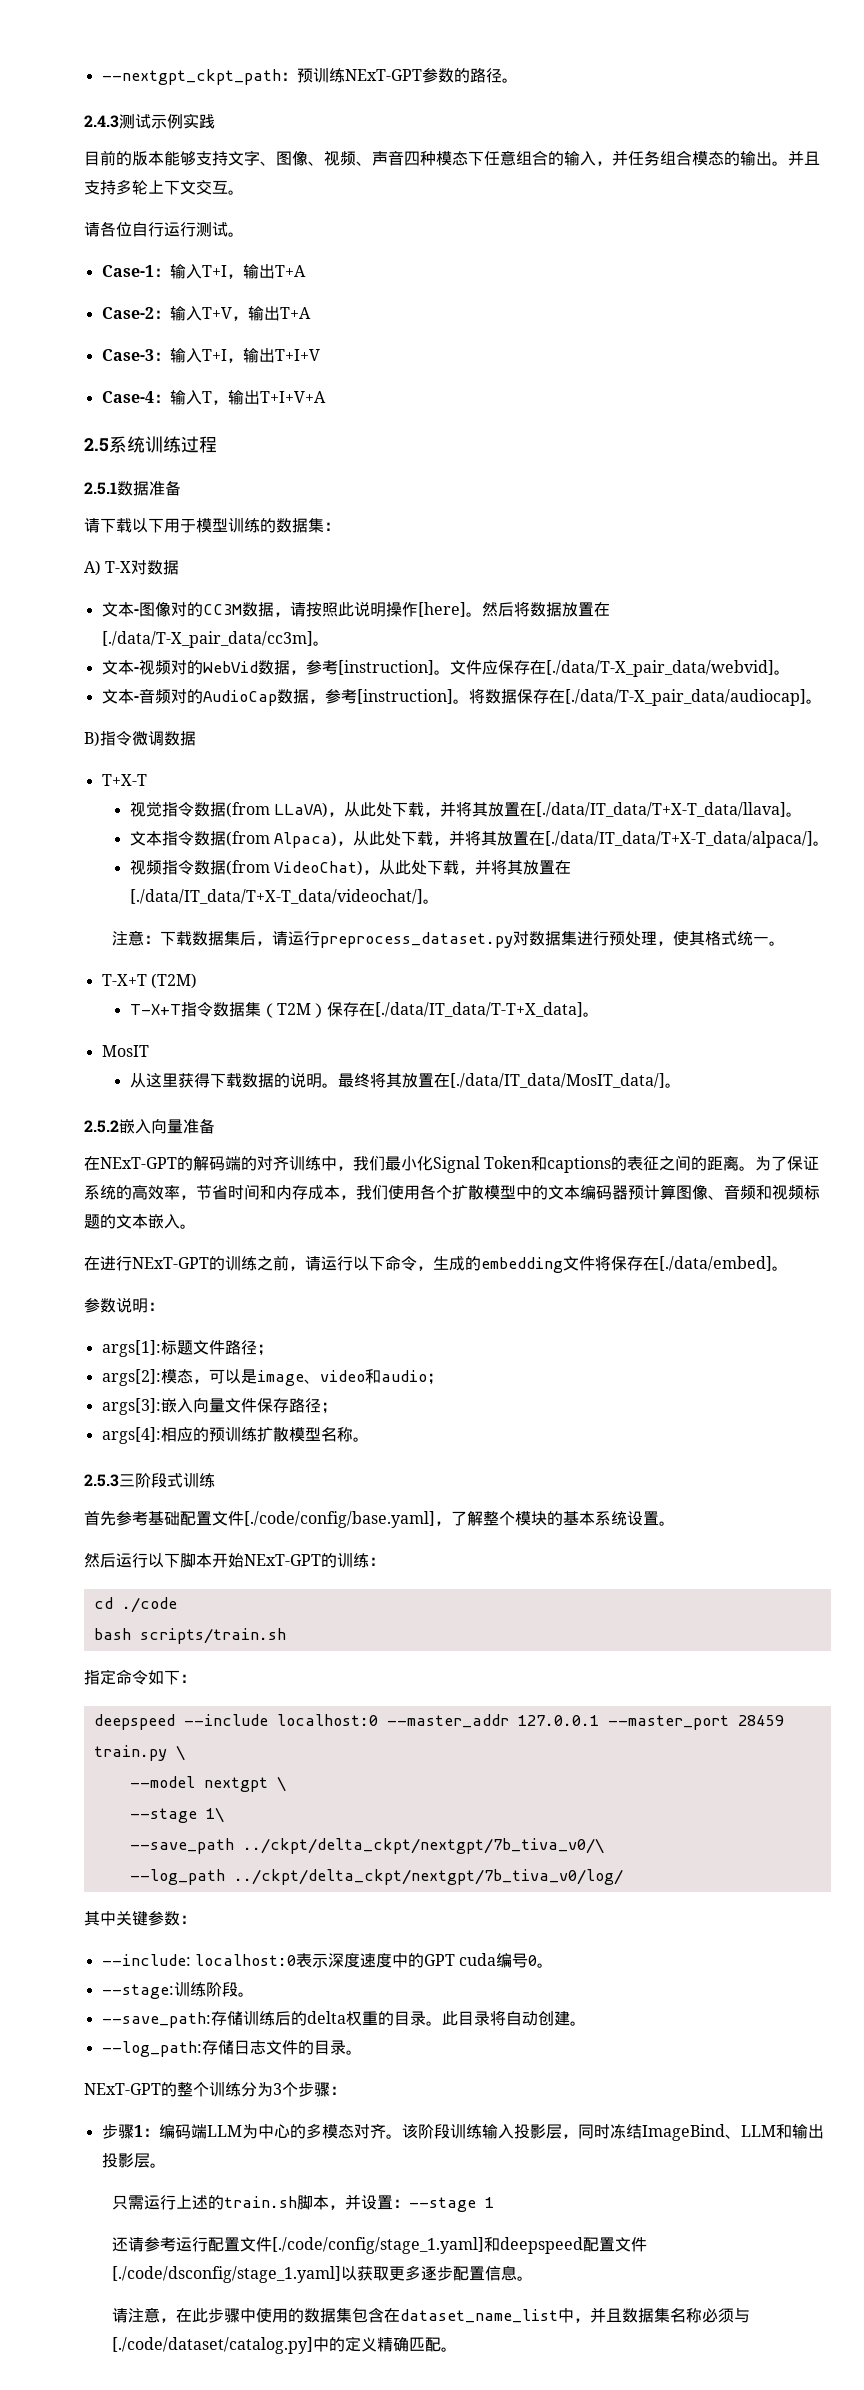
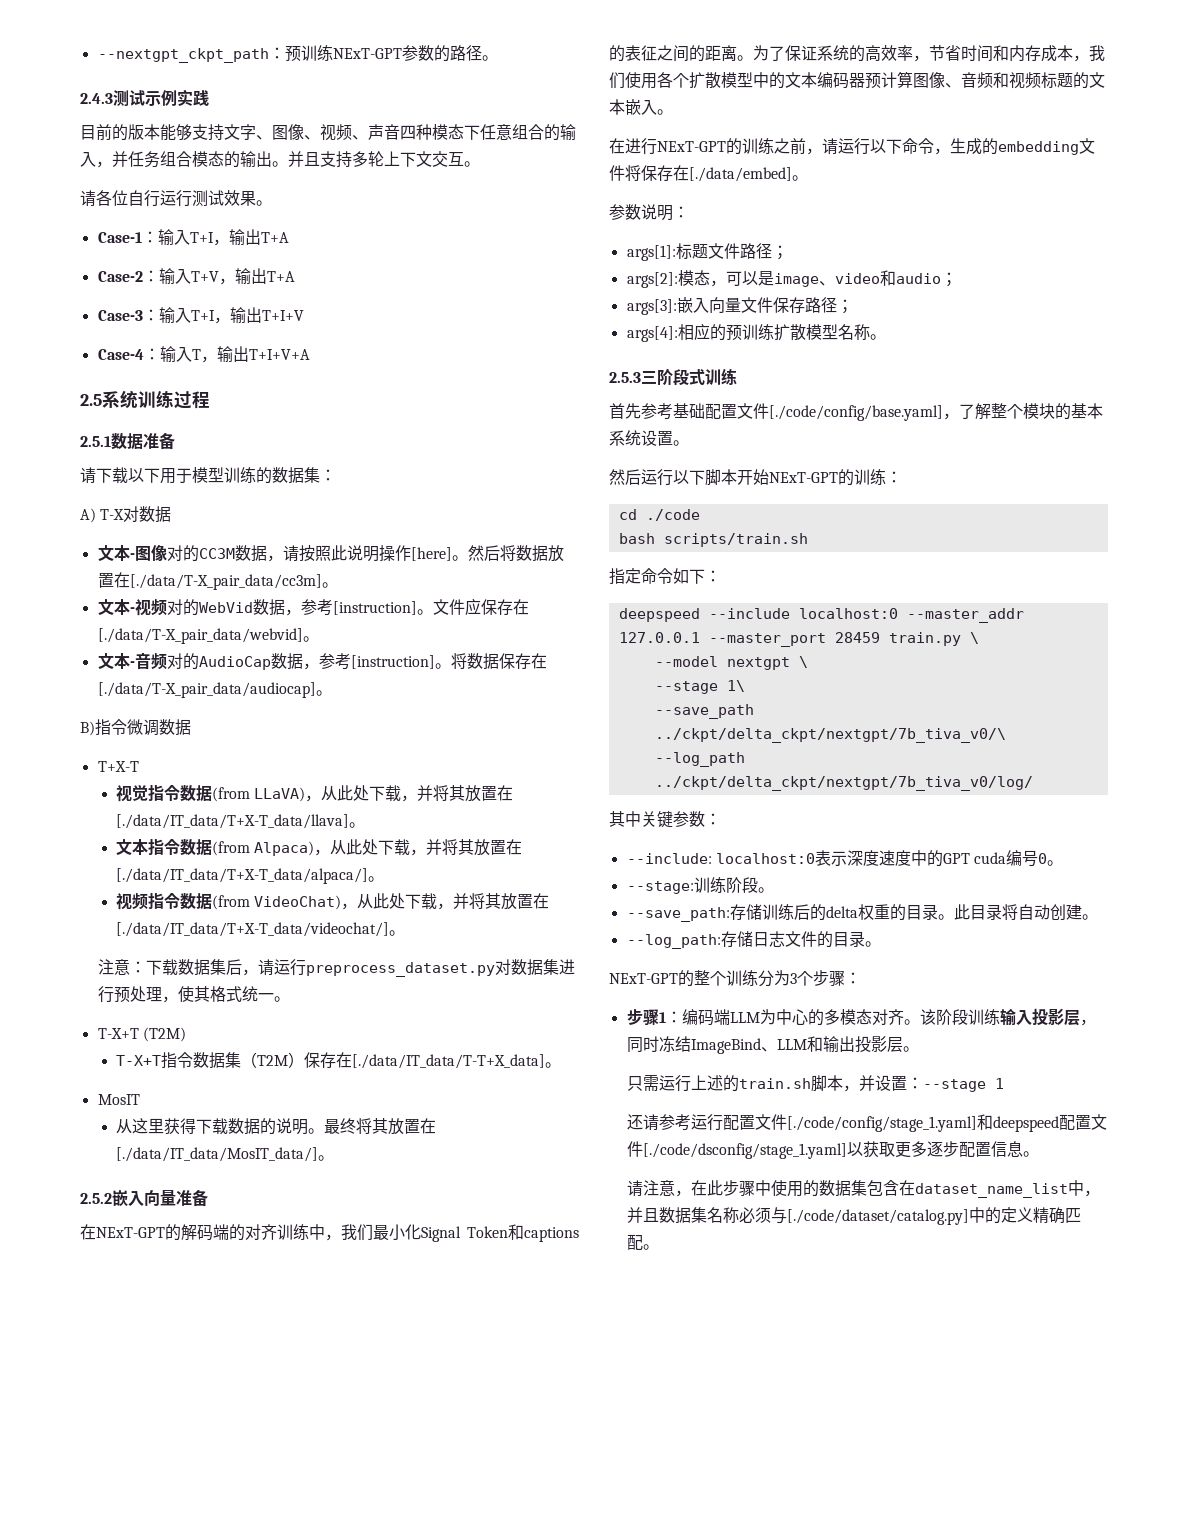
- 请各位自行运行测试。
+ 请各位自行运行测试效果。

